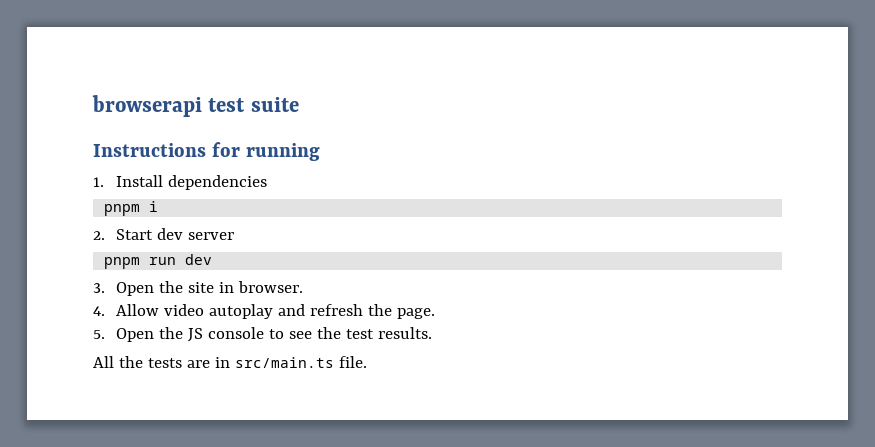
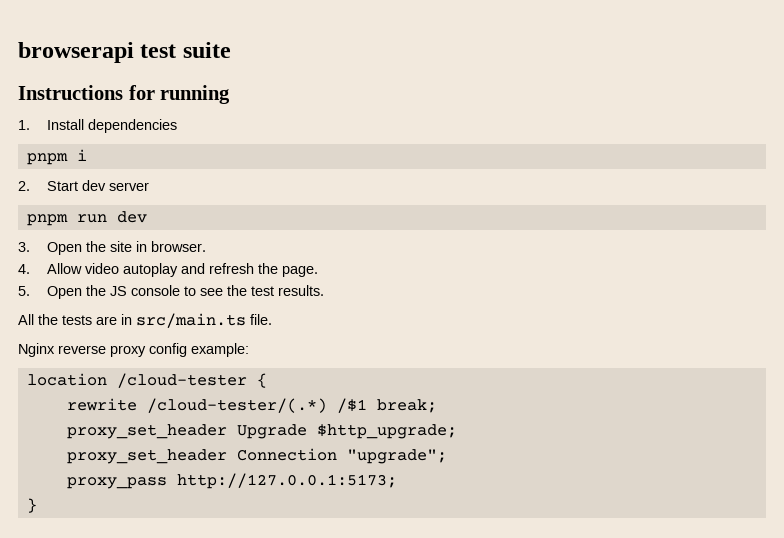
+ Nginx reverse proxy config example:
+ location /cloud-tester {
+ rewrite /cloud-tester/(.*) /$1 break;
+ proxy_set_header Upgrade $http_upgrade;
+ proxy_set_header Connection "upgrade";
+ proxy_pass http://127.0.0.1:5173;
+ }

